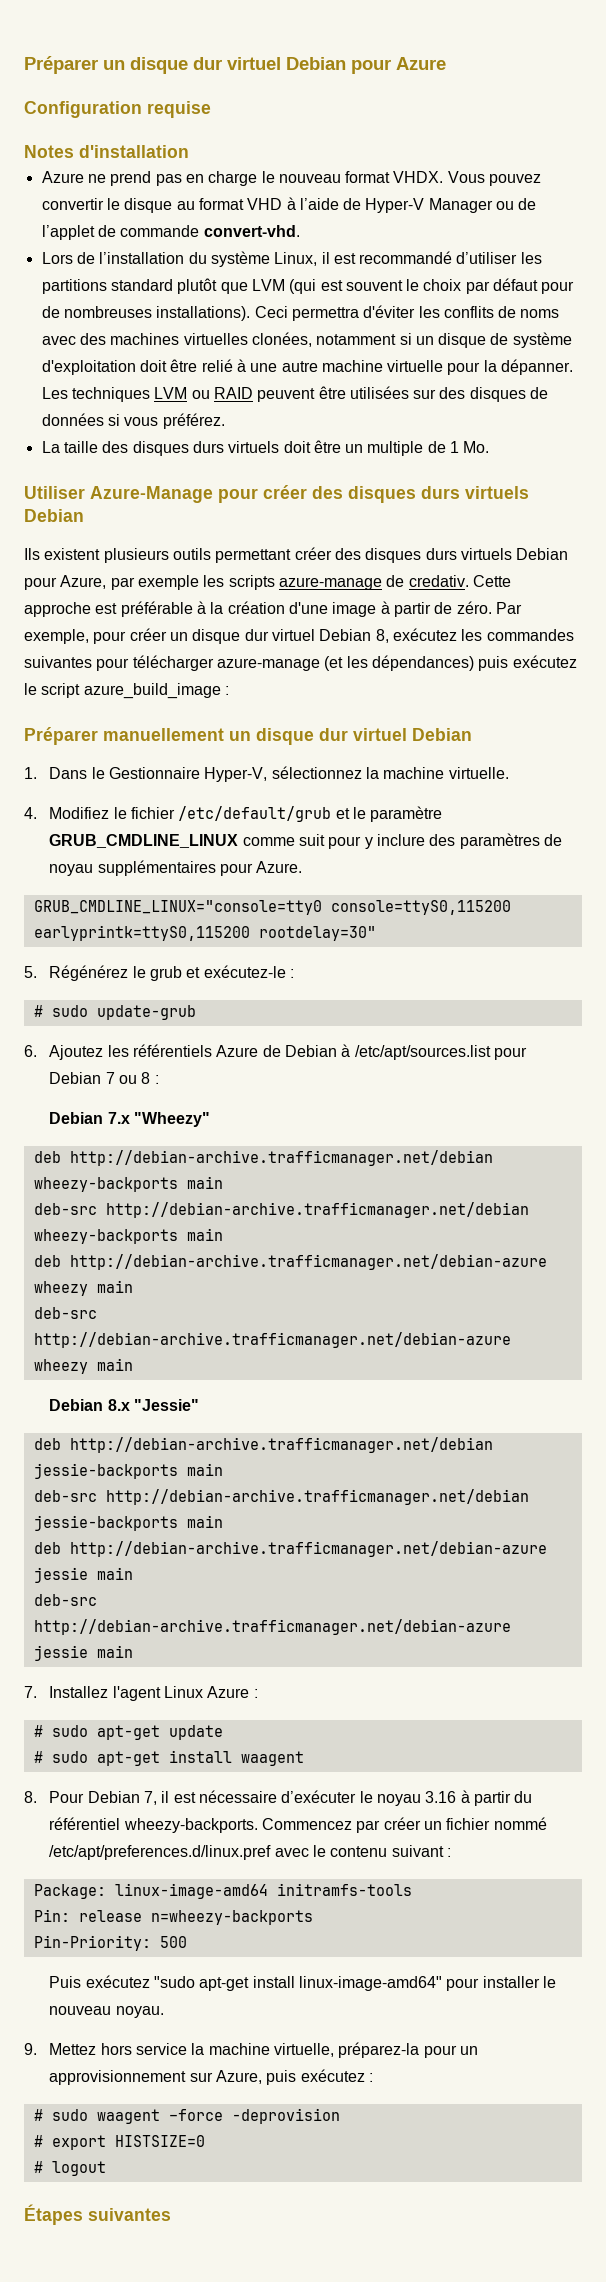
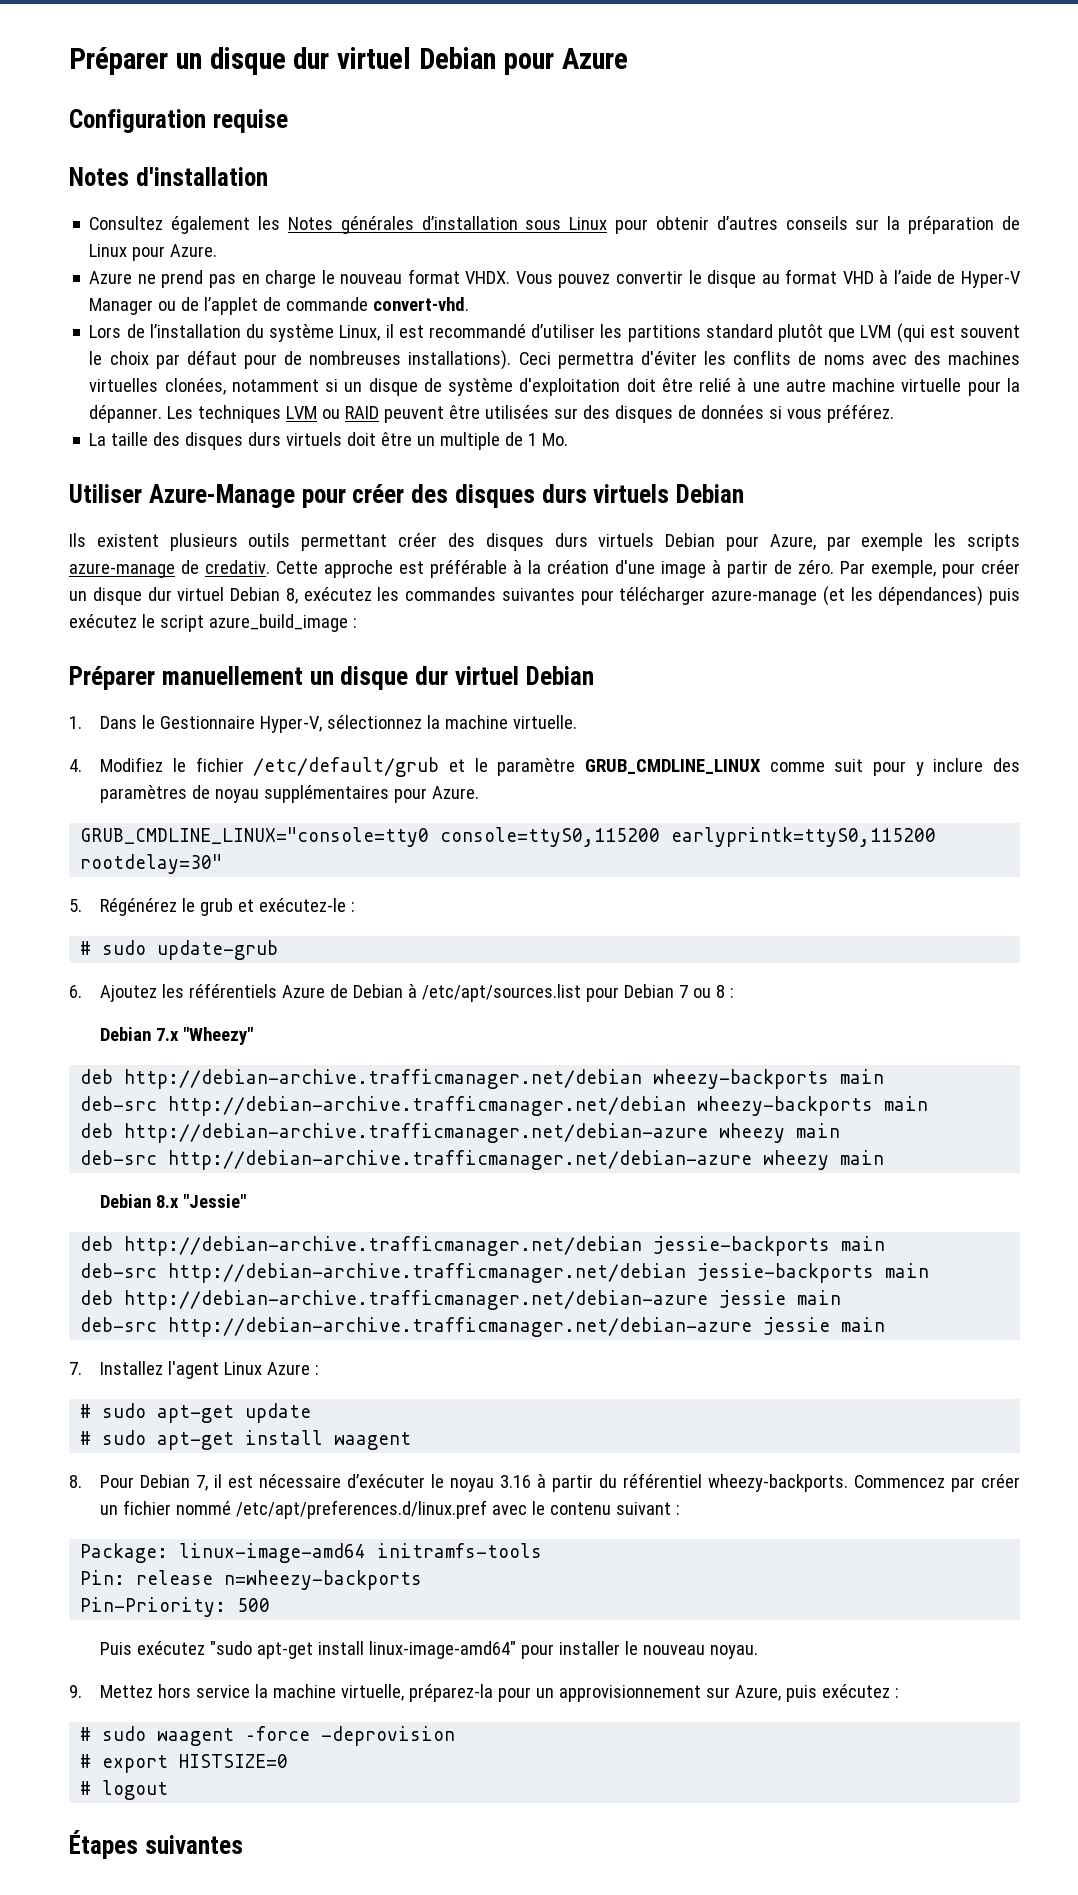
+ Consultez également les Notes générales d’installation sous Linux pour obtenir d’autres conseils sur la préparation de Linux pour Azure.

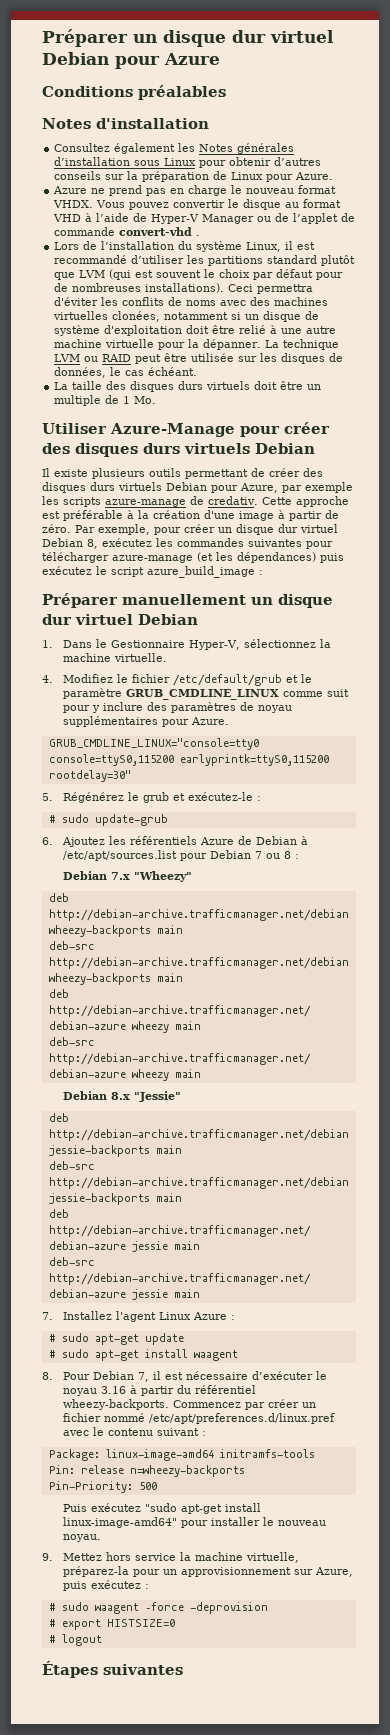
- Configuration requise
+ Conditions préalables
- Vous pouvez convertir le disque au format VHD à l’aide de Hyper-V Manager ou de l’applet de commande convert-vhd.
+ Vous pouvez convertir le disque au format VHD à l’aide de Hyper-V Manager ou de l’applet de commande convert-vhd .
- Les techniques LVM ou RAID peuvent être utilisées sur des disques de données si vous préférez.
+ La technique LVM ou RAID peut être utilisée sur les disques de données, le cas échéant.
- Ils existent plusieurs outils permettant créer des disques durs virtuels Debian pour Azure, par exemple les scripts azure-manage de credativ.
+ Il existe plusieurs outils permettant de créer des disques durs virtuels Debian pour Azure, par exemple les scripts azure-manage de credativ.

